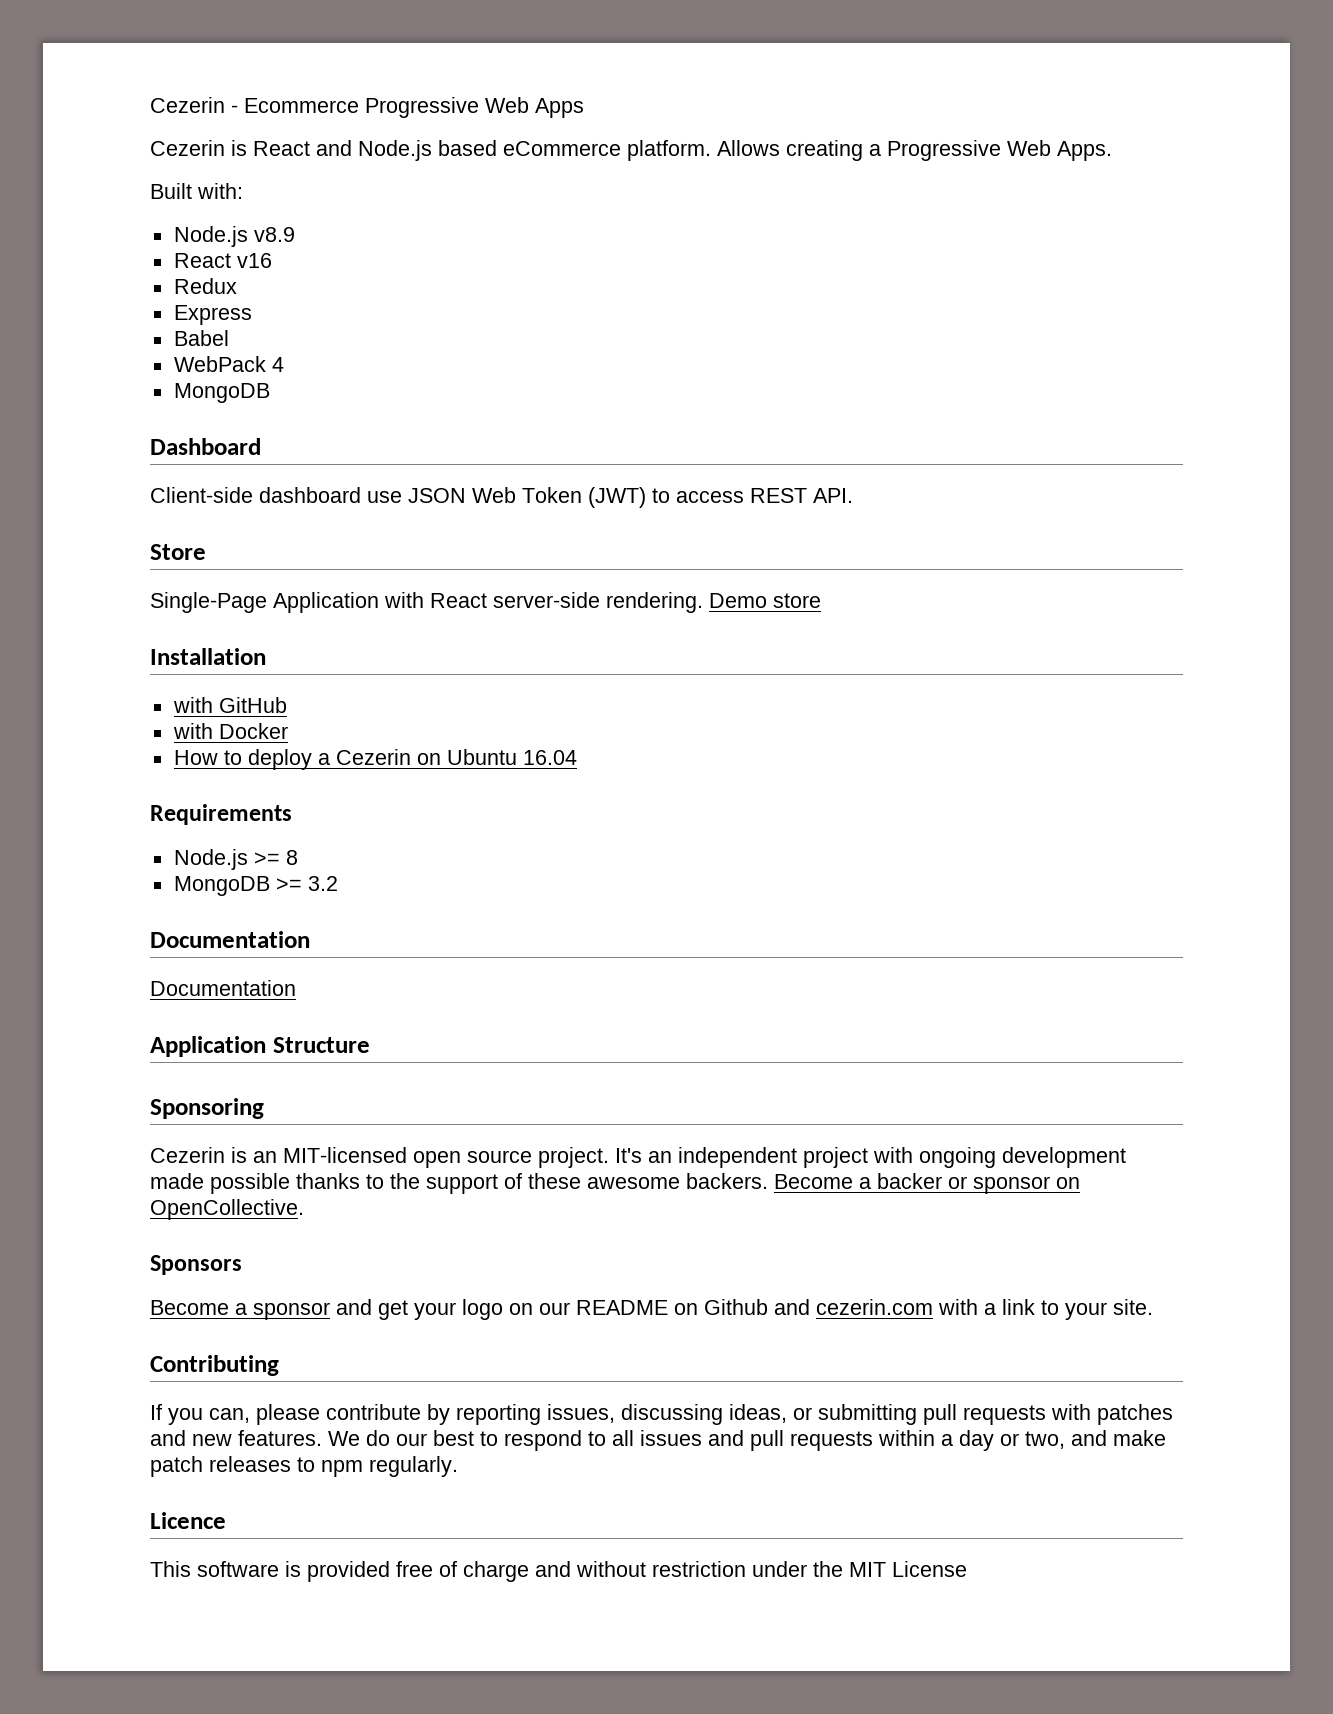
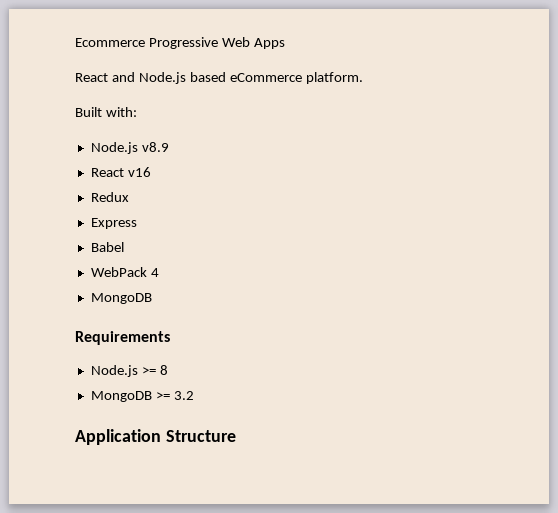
- Cezerin - Ecommerce Progressive Web Apps
+ Ecommerce Progressive Web Apps
- Cezerin is React and Node.js based eCommerce platform. Allows creating a Progressive Web Apps.
+ React and Node.js based eCommerce platform.
- Dashboard
- Client-side dashboard use JSON Web Token (JWT) to access REST API.
- Store
- Single-Page Application with React server-side rendering. Demo store
- Installation
- with GitHub
- with Docker
- How to deploy a Cezerin on Ubuntu 16.04
  MongoDB >= 3.2
- Documentation
- Documentation
- Sponsoring
- Cezerin is an MIT-licensed open source project. It's an independent project with ongoing development made possible thanks to the support of these awesome backers. Become a backer or sponsor on OpenCollective.
- Sponsors
- Become a sponsor and get your logo on our README on Github and cezerin.com with a link to your site.
- Contributing
- If you can, please contribute by reporting issues, discussing ideas, or submitting pull requests with patches and new features. We do our best to respond to all issues and pull requests within a day or two, and make patch releases to npm regularly.
- Licence
- This software is provided free of charge and without restriction under the MIT License

